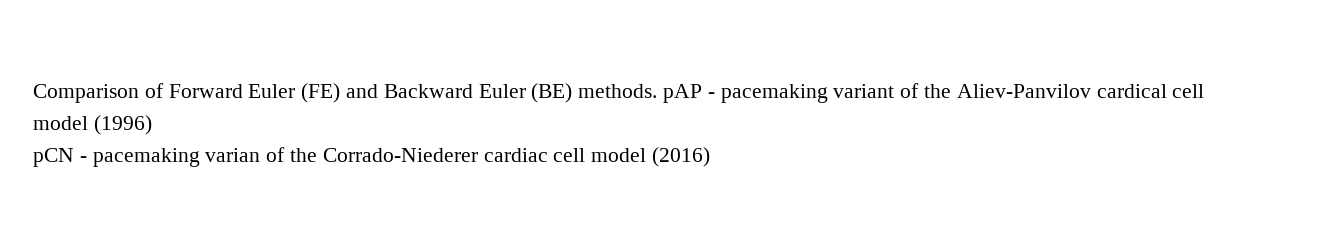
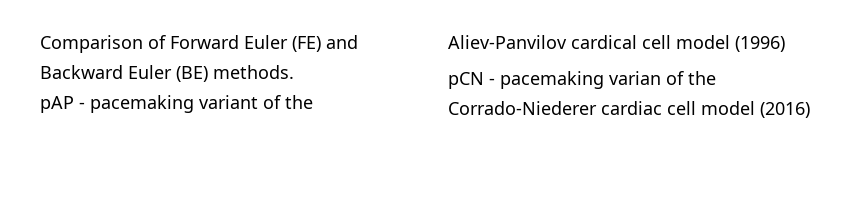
- Comparison of Forward Euler (FE) and Backward Euler (BE) methods. pAP - pacemaking variant of the Aliev-Panvilov cardical cell model (1996)
+ Comparison of Forward Euler (FE) and Backward Euler (BE) methods.
+ pAP - pacemaking variant of the Aliev-Panvilov cardical cell model (1996)

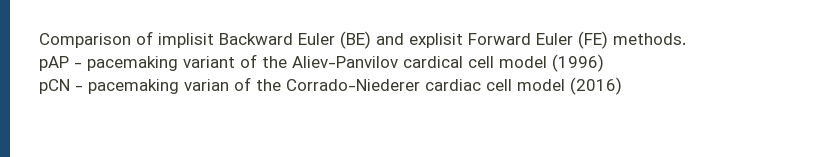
- Comparison of Forward Euler (FE) and Backward Euler (BE) methods.
+ Comparison of implisit Backward Euler (BE) and explisit Forward Euler (FE) methods.

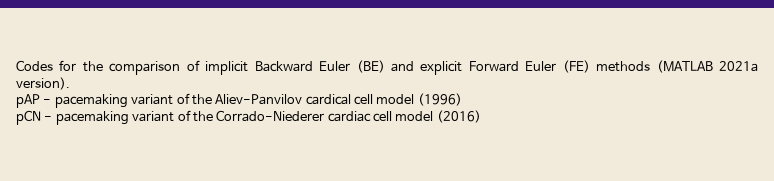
- Comparison of implisit Backward Euler (BE) and explisit Forward Euler (FE) methods.
+ Codes for the comparison of implicit Backward Euler (BE) and explicit Forward Euler (FE) methods (MATLAB 2021a version).
- pCN - pacemaking varian of the Corrado-Niederer cardiac cell model (2016)
+ pCN - pacemaking variant of the Corrado-Niederer cardiac cell model (2016)

